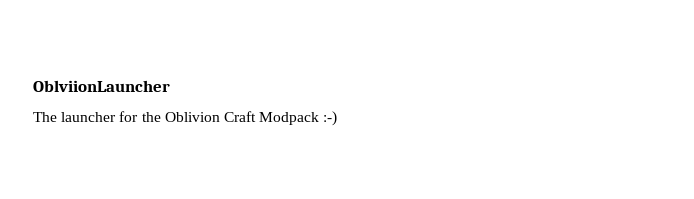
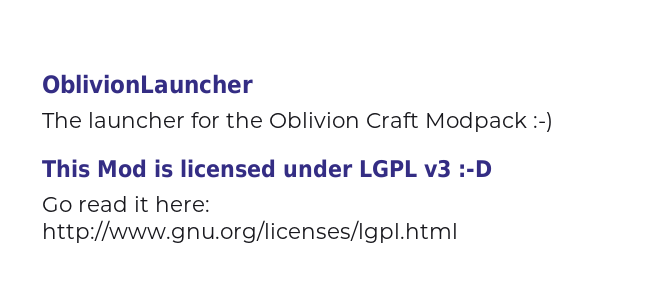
- OblviionLauncher
+ OblivionLauncher
+ This Mod is licensed under LGPL v3 :-D
+ Go read it here: http://www.gnu.org/licenses/lgpl.html

